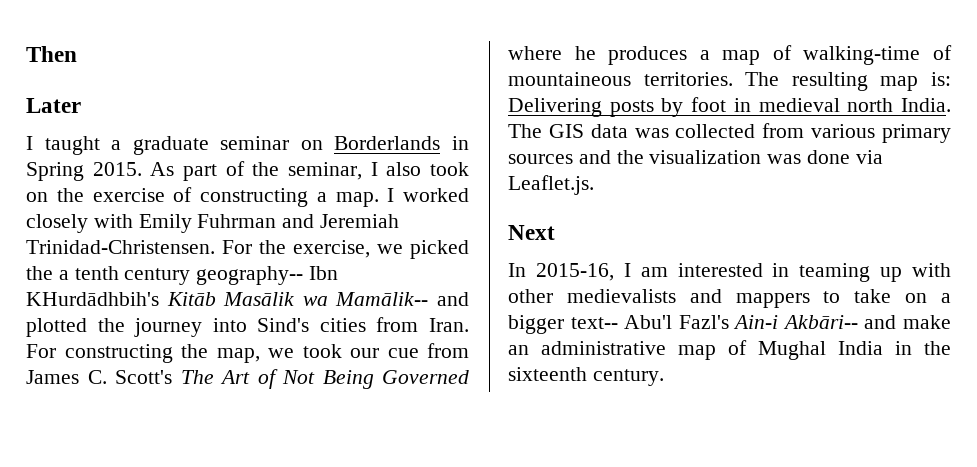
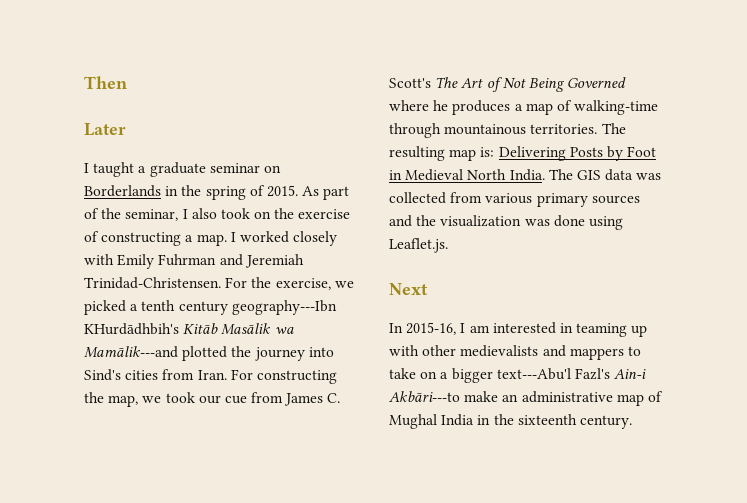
- I taught a graduate seminar on Borderlands in Spring 2015.
+ I taught a graduate seminar on Borderlands in the spring of 2015.
- For the exercise, we picked the a tenth century geography-- Ibn KHurdādhbih's Kitāb Masālik wa Mamālik-- and plotted the journey into Sind's cities from Iran.
+ For the exercise, we picked a tenth century geography---Ibn KHurdādhbih's Kitāb Masālik wa Mamālik---and plotted the journey into Sind's cities from Iran.
- For constructing the map, we took our cue from James C. Scott's The Art of Not Being Governed where he produces a map of walking-time of mountaineous territories.
+ For constructing the map, we took our cue from James C. Scott's The Art of Not Being Governed where he produces a map of walking-time through mountainous territories.
- The resulting map is: Delivering posts by foot in medieval north India.
+ The resulting map is: Delivering Posts by Foot in Medieval North India.
- The GIS data was collected from various primary sources and the visualization was done via Leaflet.js.
+ The GIS data was collected from various primary sources and the visualization was done using Leaflet.js.
- In 2015-16, I am interested in teaming up with other medievalists and mappers to take on a bigger text-- Abu'l Fazl's Ain-i Akbāri-- and make an administrative map of Mughal India in the sixteenth century.
+ In 2015-16, I am interested in teaming up with other medievalists and mappers to take on a bigger text---Abu'l Fazl's Ain-i Akbāri---to make an administrative map of Mughal India in the sixteenth century.

